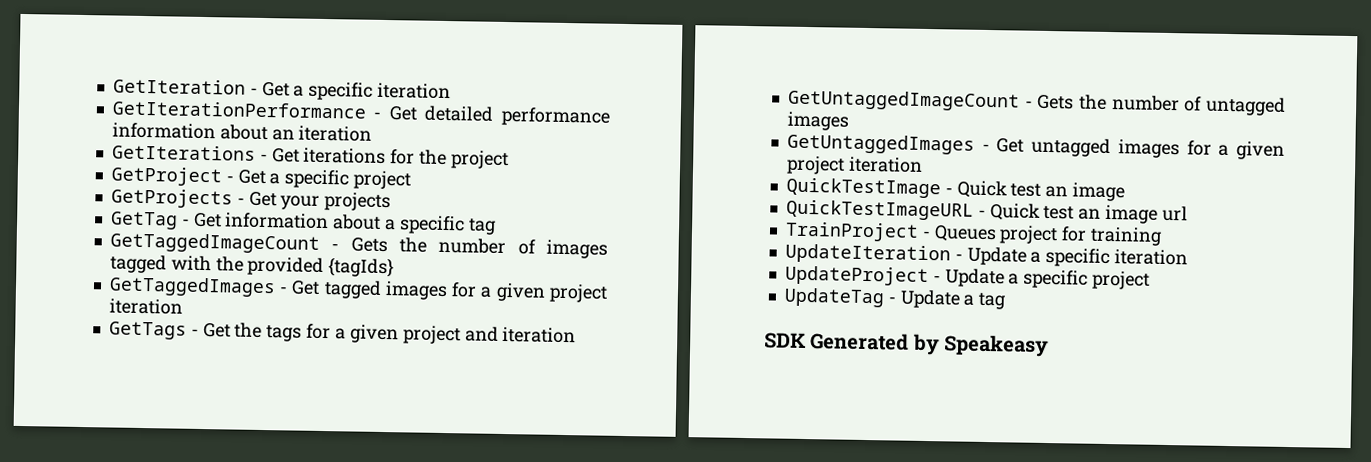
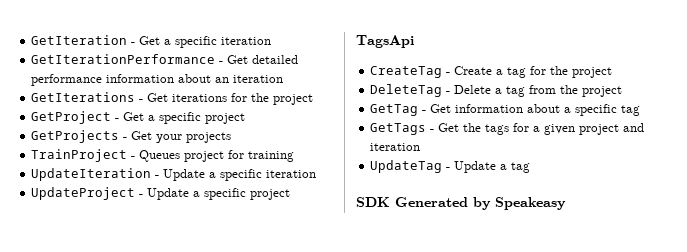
- GetTag - Get information about a specific tag
- GetTaggedImageCount - Gets the number of images tagged with the provided {tagIds}
- GetTaggedImages - Get tagged images for a given project iteration
- GetTags - Get the tags for a given project and iteration
- GetUntaggedImageCount - Gets the number of untagged images
- GetUntaggedImages - Get untagged images for a given project iteration
- QuickTestImage - Quick test an image
- QuickTestImageURL - Quick test an image url
+ TagsApi
+ CreateTag - Create a tag for the project
+ DeleteTag - Delete a tag from the project
+ GetTag - Get information about a specific tag
+ GetTags - Get the tags for a given project and iteration

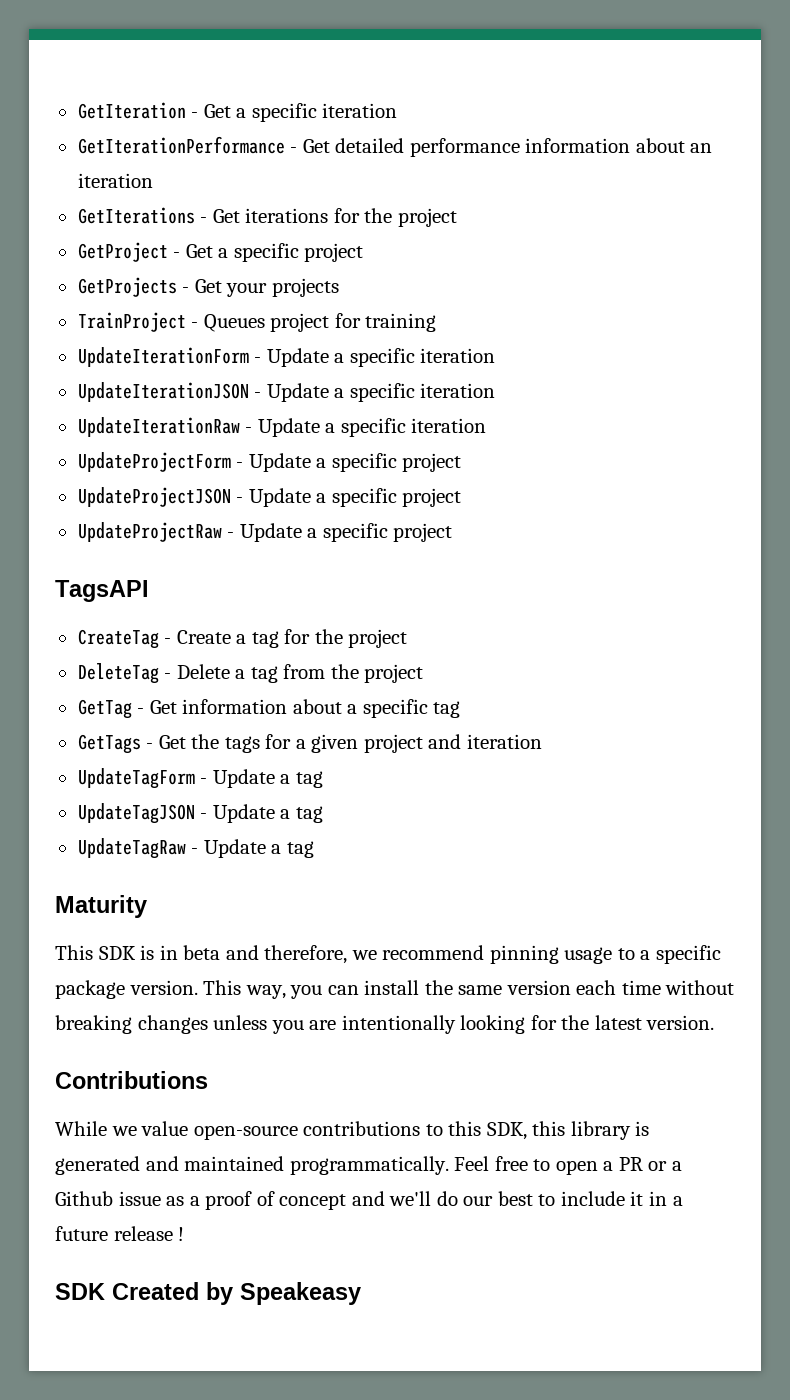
- UpdateIteration - Update a specific iteration
- UpdateProject - Update a specific project
- TagsApi
+ UpdateIterationForm - Update a specific iteration
+ UpdateIterationJSON - Update a specific iteration
+ UpdateIterationRaw - Update a specific iteration
+ UpdateProjectForm - Update a specific project
+ UpdateProjectJSON - Update a specific project
+ UpdateProjectRaw - Update a specific project
+ TagsAPI
- UpdateTag - Update a tag
- SDK Generated by Speakeasy
+ UpdateTagForm - Update a tag
+ UpdateTagJSON - Update a tag
+ UpdateTagRaw - Update a tag
+ Maturity
+ This SDK is in beta and therefore, we recommend pinning usage to a specific package version. This way, you can install the same version each time without breaking changes unless you are intentionally looking for the latest version.
+ Contributions
+ While we value open-source contributions to this SDK, this library is generated and maintained programmatically. Feel free to open a PR or a Github issue as a proof of concept and we'll do our best to include it in a future release !
+ SDK Created by Speakeasy

